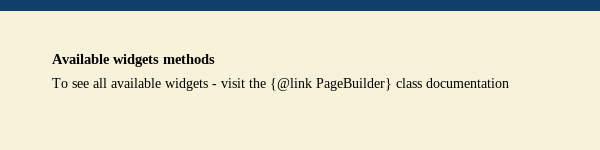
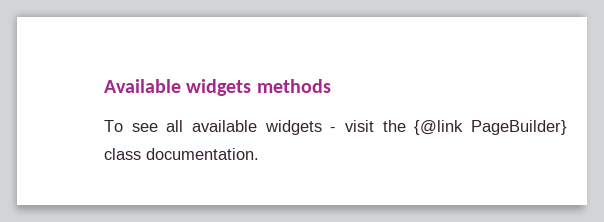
- To see all available widgets - visit the {@link PageBuilder} class documentation
+ To see all available widgets - visit the {@link PageBuilder} class documentation.

